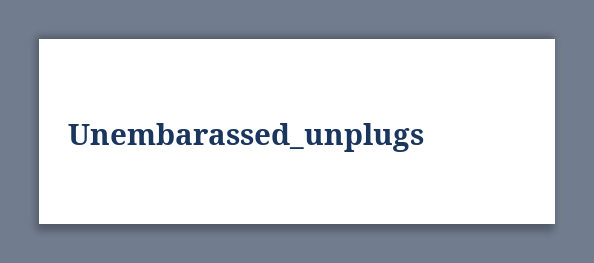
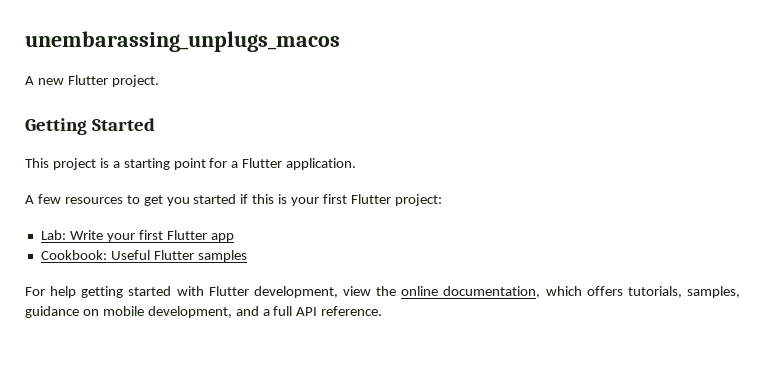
- Unembarassed_unplugs
+ unembarassing_unplugs_macos
+ A new Flutter project.
+ Getting Started
+ This project is a starting point for a Flutter application.
+ A few resources to get you started if this is your first Flutter project:
+ Lab: Write your first Flutter app
+ Cookbook: Useful Flutter samples
+ For help getting started with Flutter development, view the online documentation, which offers tutorials, samples, guidance on mobile development, and a full API reference.

